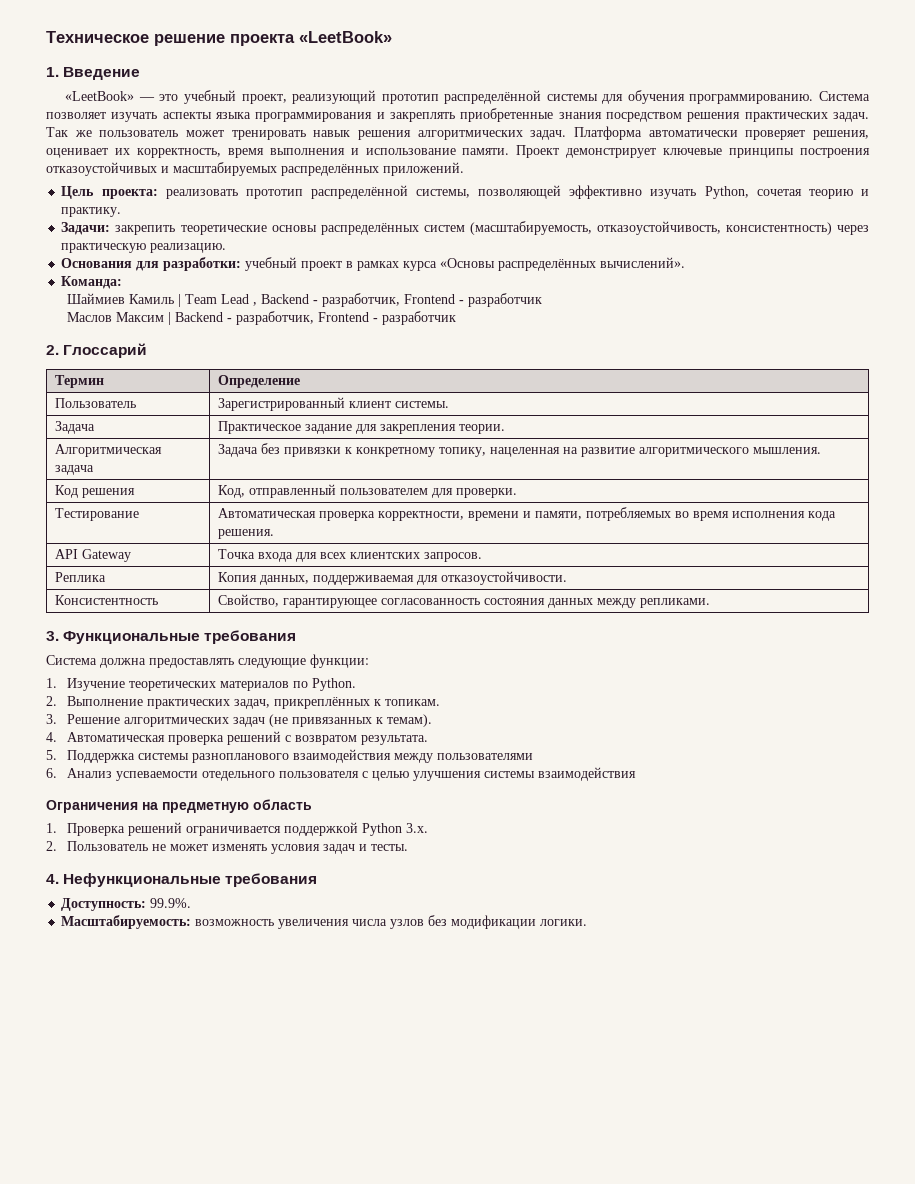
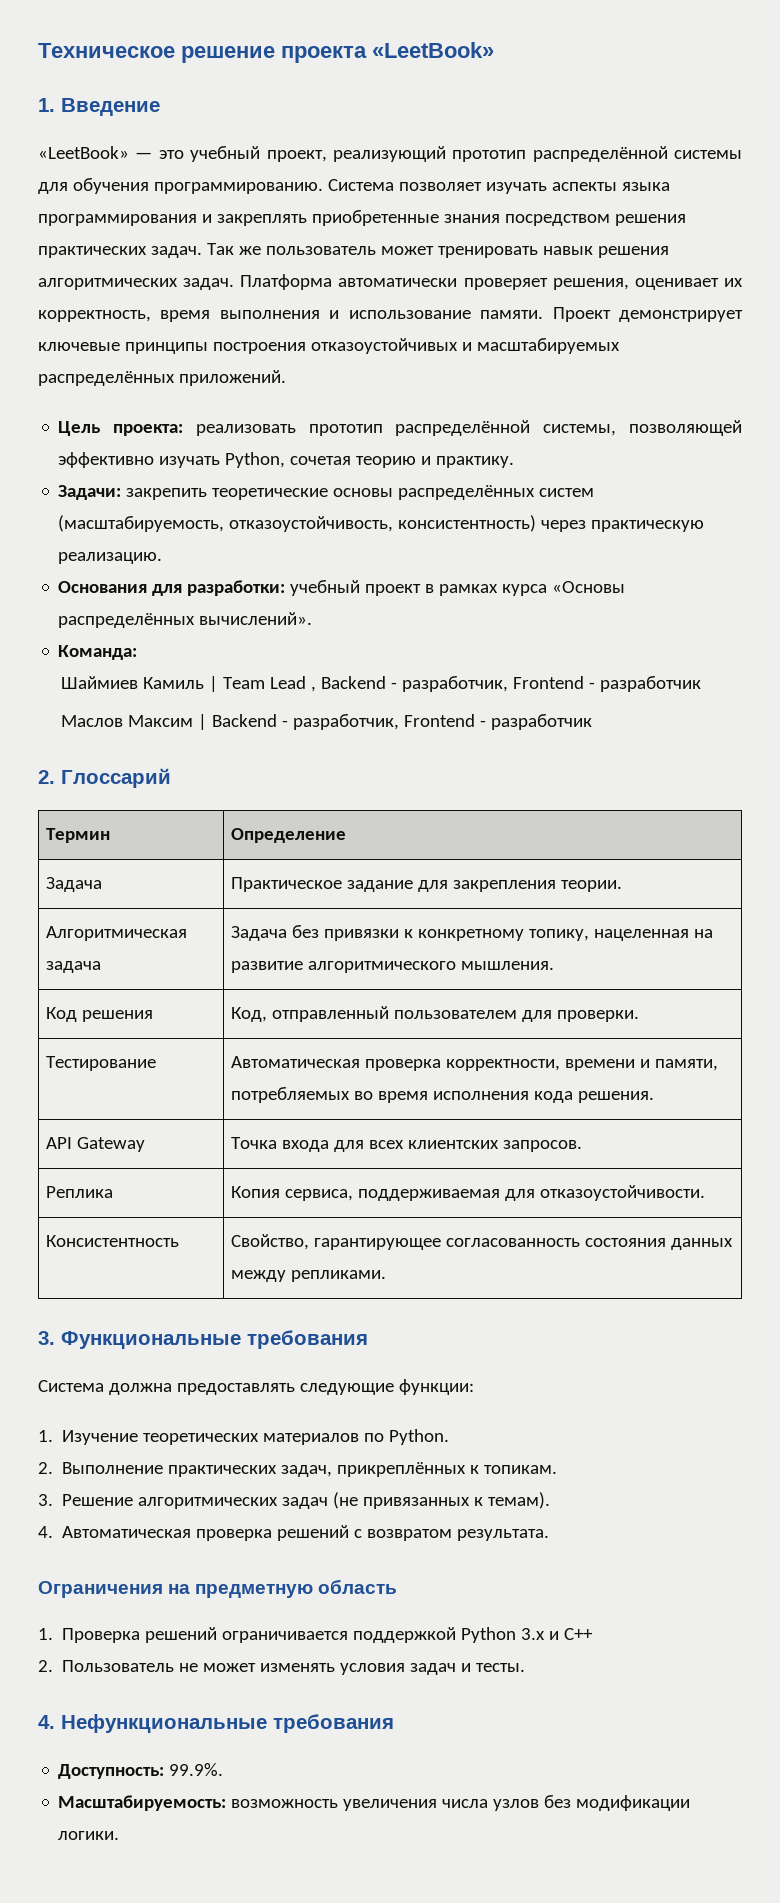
- Пользователь | Зарегистрированный клиент системы.
- Реплика | Копия данных, поддерживаемая для отказоустойчивости.
+ Реплика | Копия сервиса, поддерживаемая для отказоустойчивости.
- 5. Поддержка системы разнопланового взаимодействия между пользователями
- 6. Анализ успеваемости отедельного пользователя с целью улучшения системы взаимодействия
- 1. Проверка решений ограничивается поддержкой Python 3.x.
+ 1. Проверка решений ограничивается поддержкой Python 3.x и C++

